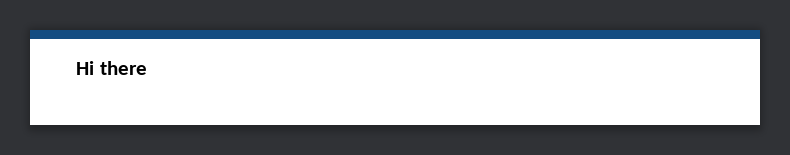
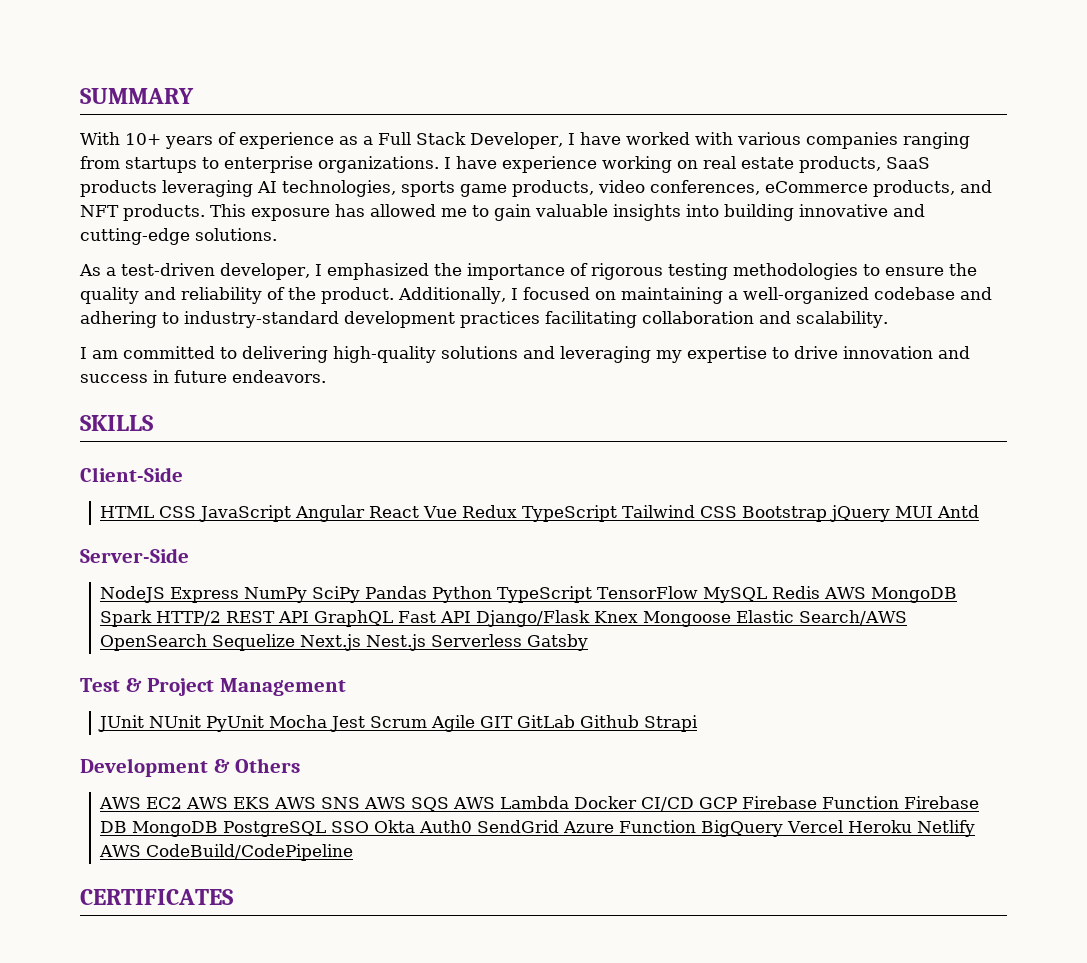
- Hi there
+ SUMMARY
+ With 10+ years of experience as a Full Stack Developer, I have worked with various companies ranging from startups to enterprise organizations. I have experience working on real estate products, SaaS products leveraging AI technologies, sports game products, video conferences, eCommerce products, and NFT products. This exposure has allowed me to gain valuable insights into building innovative and cutting-edge solutions.
+ As a test-driven developer, I emphasized the importance of rigorous testing methodologies to ensure the quality and reliability of the product. Additionally, I focused on maintaining a well-organized codebase and adhering to industry-standard development practices facilitating collaboration and scalability.
+ I am committed to delivering high-quality solutions and leveraging my expertise to drive innovation and success in future endeavors.
+ SKILLS
+ Client-Side
+ HTML CSS JavaScript Angular React Vue Redux TypeScript Tailwind CSS Bootstrap jQuery MUI Antd
+ Server-Side
+ NodeJS Express NumPy SciPy Pandas Python TypeScript TensorFlow MySQL Redis AWS MongoDB Spark HTTP/2 REST API GraphQL Fast API Django/Flask Knex Mongoose Elastic Search/AWS OpenSearch Sequelize Next.js Nest.js Serverless Gatsby
+ Test & Project Management
+ JUnit NUnit PyUnit Mocha Jest Scrum Agile GIT GitLab Github Strapi
+ Development & Others
+ AWS EC2 AWS EKS AWS SNS AWS SQS AWS Lambda Docker CI/CD GCP Firebase Function Firebase DB MongoDB PostgreSQL SSO Okta Auth0 SendGrid Azure Function BigQuery Vercel Heroku Netlify AWS CodeBuild/CodePipeline
+ CERTIFICATES

